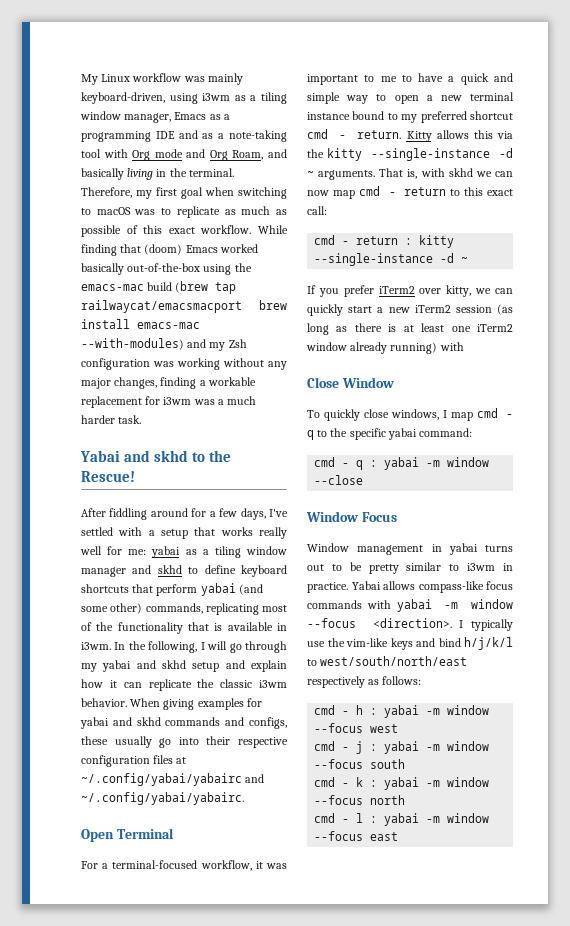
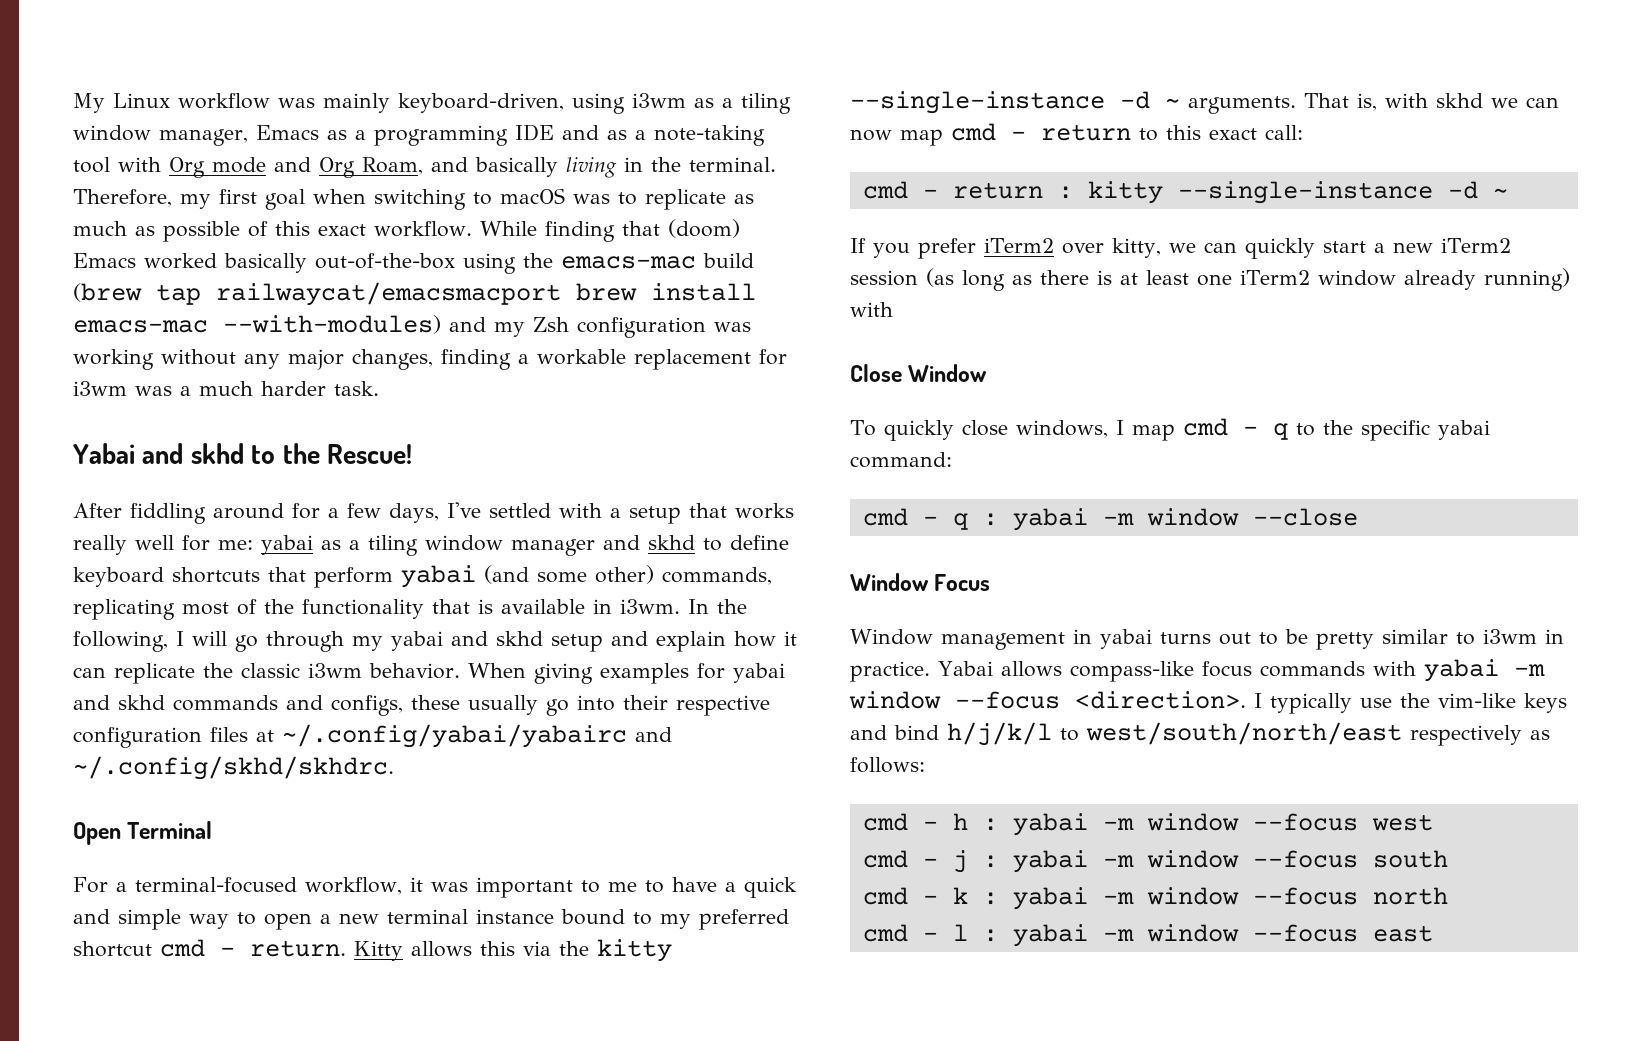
- When giving examples for yabai and skhd commands and configs, these usually go into their respective configuration files at ~/.config/yabai/yabairc and ~/.config/yabai/yabairc.
+ When giving examples for yabai and skhd commands and configs, these usually go into their respective configuration files at ~/.config/yabai/yabairc and ~/.config/skhd/skhdrc.

